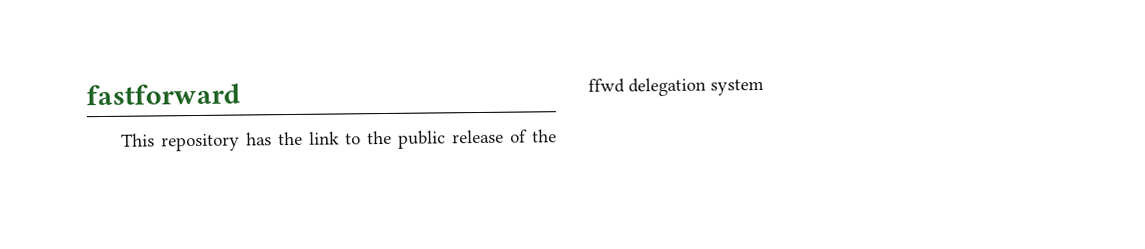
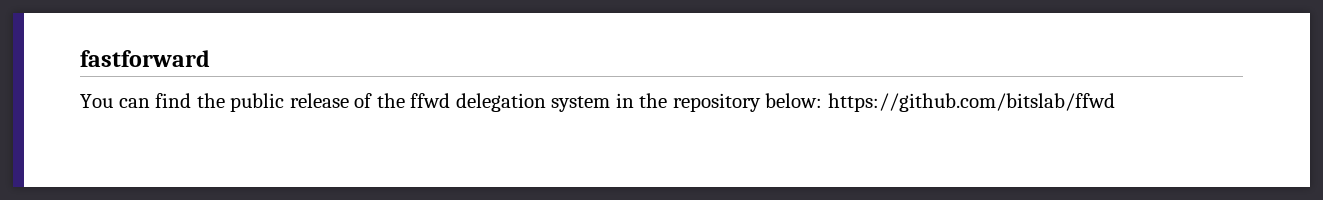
- This repository has the link to the public release of the ffwd delegation system
+ You can find the public release of the ffwd delegation system in the repository below: https://github.com/bitslab/ffwd

